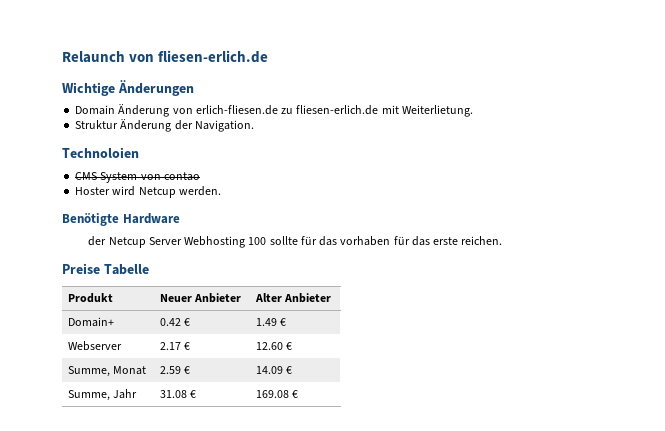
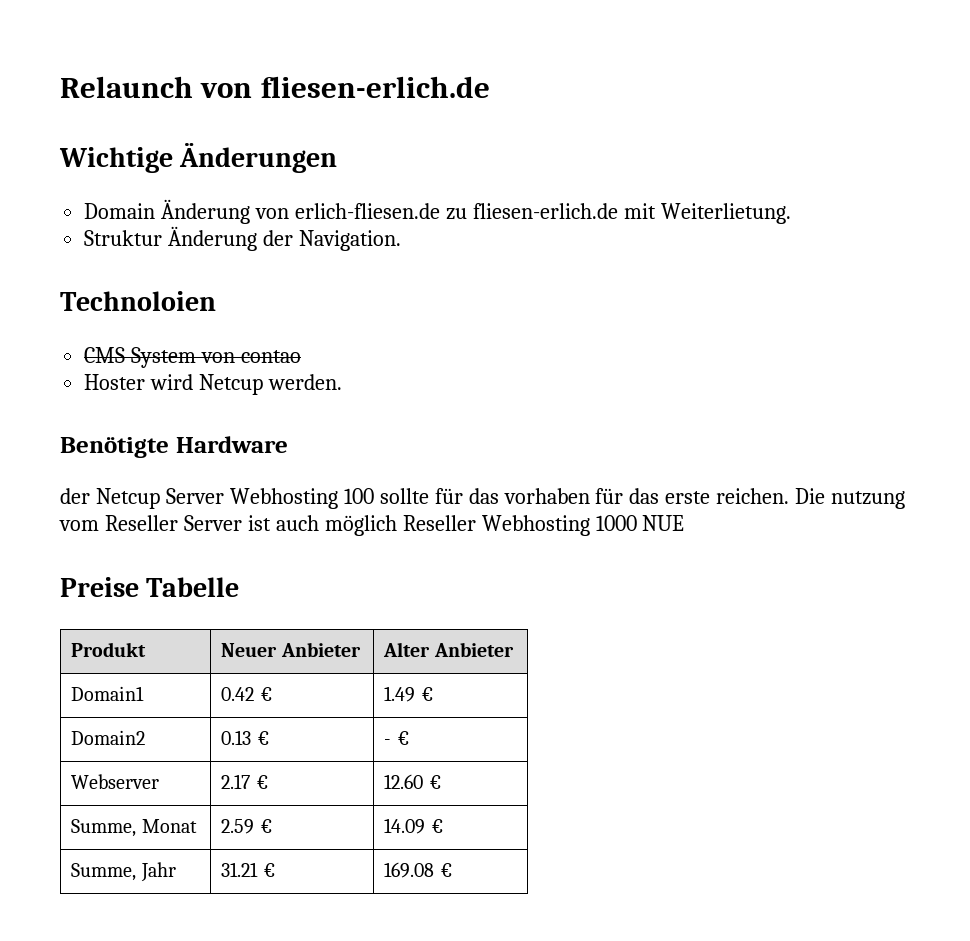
+ Die nutzung vom Reseller Server ist auch möglich Reseller Webhosting 1000 NUE
- Domain+ | 0.42 € | 1.49 €
+ Domain1 | 0.42 € | 1.49 €
+ Domain2 | 0.13 € | - €
- Summe, Jahr | 31.08 € | 169.08 €
+ Summe, Jahr | 31.21 € | 169.08 €

